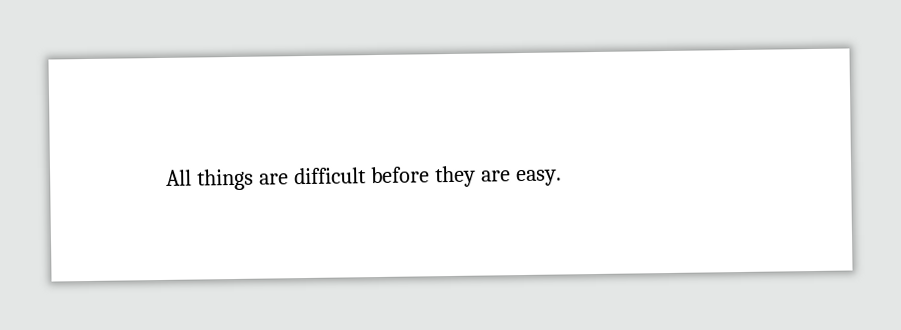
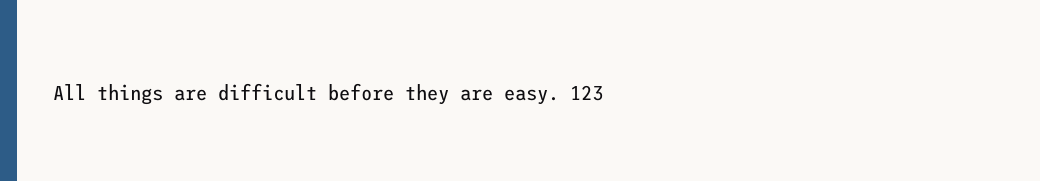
+ 123

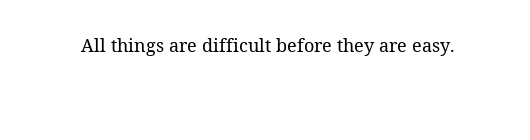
- 123

